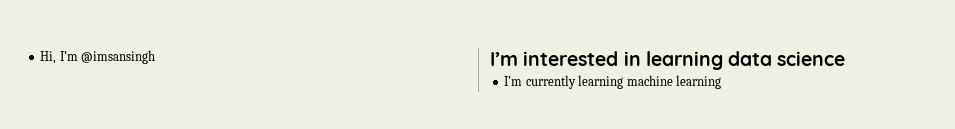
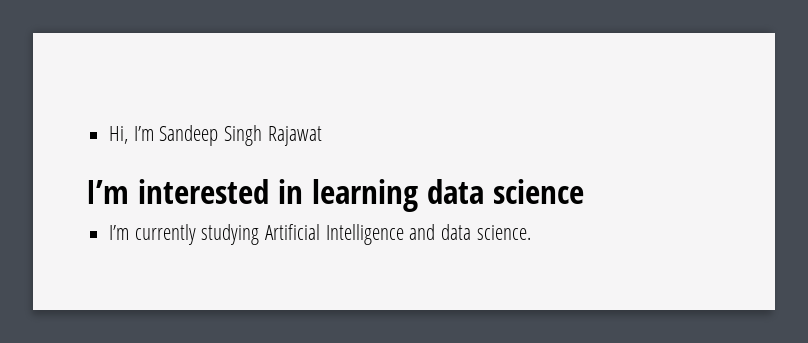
- Hi, I’m @imsansingh
+ Hi, I’m Sandeep Singh Rajawat
- I’m currently learning machine learning
+ I’m currently studying Artificial Intelligence and data science.

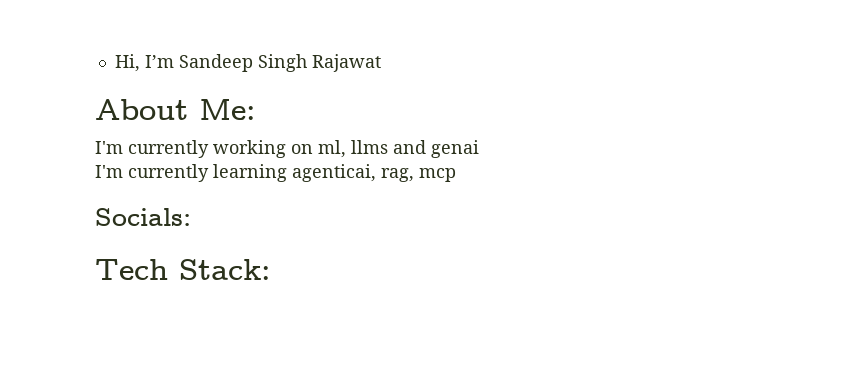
- I’m interested in learning data science
- I’m currently studying Artificial Intelligence and data science.
+ About Me:
+ I'm currently working on ml, llms and genai
+ I'm currently learning agenticai, rag, mcp
+ Socials:
+ Tech Stack:

